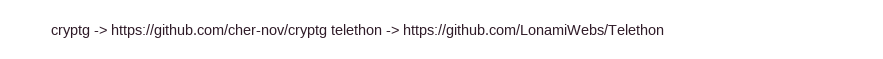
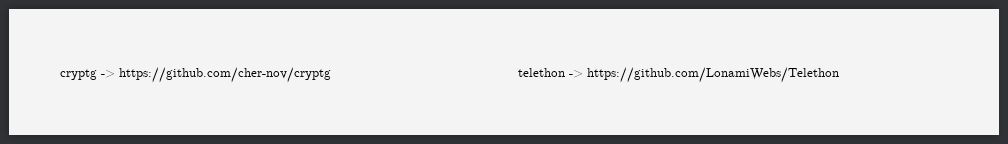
- cryptg -> https://github.com/cher-nov/cryptg telethon -> https://github.com/LonamiWebs/Telethon
+ cryptg -> https://github.com/cher-nov/cryptg
+ telethon -> https://github.com/LonamiWebs/Telethon

